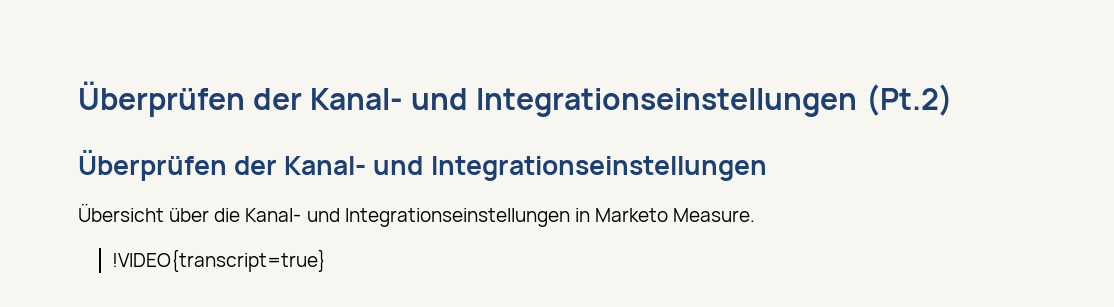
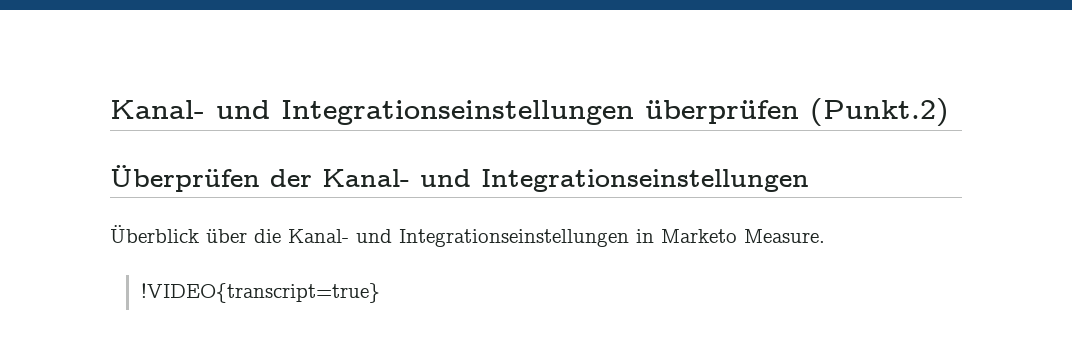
- Überprüfen der Kanal- und Integrationseinstellungen (Pt.2)
+ Kanal- und Integrationseinstellungen überprüfen (Punkt.2)
- Übersicht über die Kanal- und Integrationseinstellungen in Marketo Measure.
+ Überblick über die Kanal- und Integrationseinstellungen in Marketo Measure.

